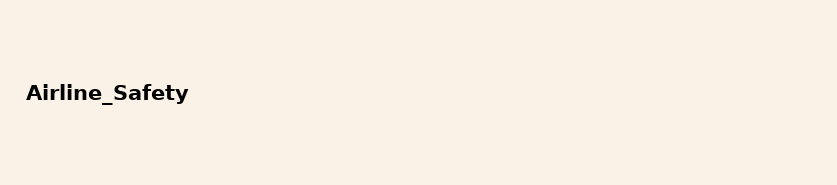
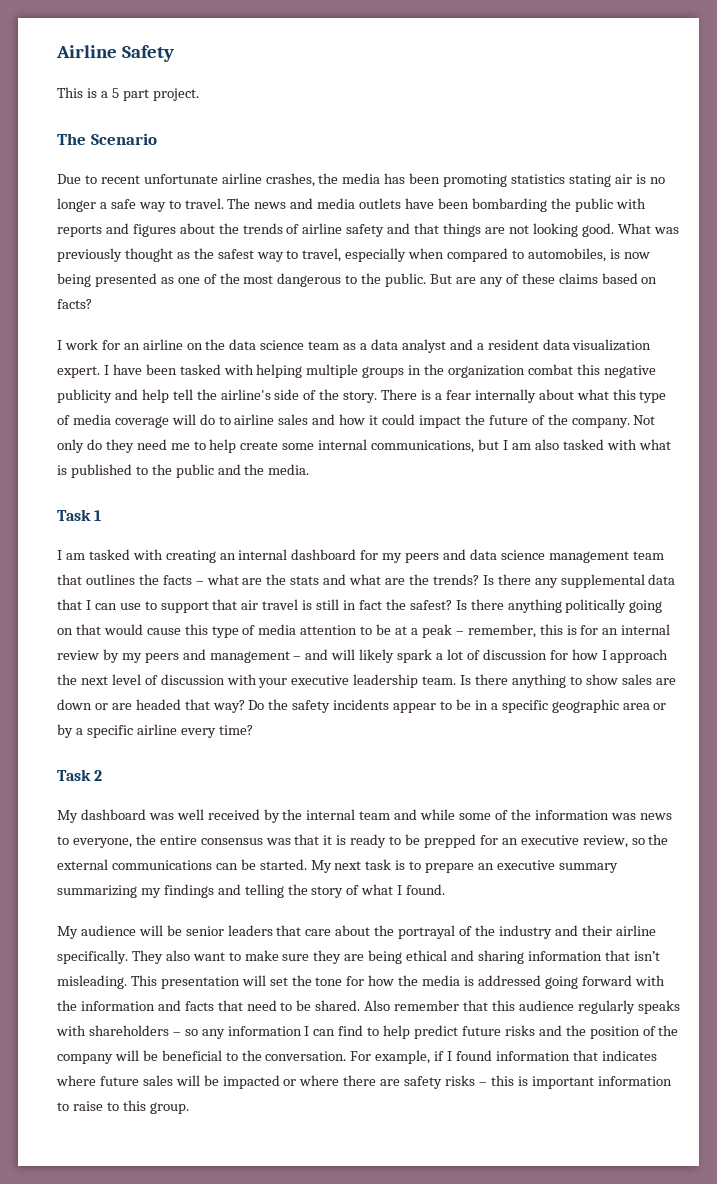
- Airline_Safety
+ Airline Safety
+ This is a 5 part project.
+ The Scenario
+ Due to recent unfortunate airline crashes, the media has been promoting statistics stating air is no longer a safe way to travel. The news and media outlets have been bombarding the public with reports and figures about the trends of airline safety and that things are not looking good. What was previously thought as the safest way to travel, especially when compared to automobiles, is now being presented as one of the most dangerous to the public. But are any of these claims based on facts?
+ I work for an airline on the data science team as a data analyst and a resident data visualization expert. I have been tasked with helping multiple groups in the organization combat this negative publicity and help tell the airline's side of the story. There is a fear internally about what this type of media coverage will do to airline sales and how it could impact the future of the company. Not only do they need me to help create some internal communications, but I am also tasked with what is published to the public and the media.
+ Task 1
+ I am tasked with creating an internal dashboard for my peers and data science management team that outlines the facts – what are the stats and what are the trends? Is there any supplemental data that I can use to support that air travel is still in fact the safest? Is there anything politically going on that would cause this type of media attention to be at a peak – remember, this is for an internal review by my peers and management – and will likely spark a lot of discussion for how I approach the next level of discussion with your executive leadership team. Is there anything to show sales are down or are headed that way? Do the safety incidents appear to be in a specific geographic area or by a specific airline every time?
+ Task 2
+ My dashboard was well received by the internal team and while some of the information was news to everyone, the entire consensus was that it is ready to be prepped for an executive review, so the external communications can be started. My next task is to prepare an executive summary summarizing my findings and telling the story of what I found.
+ My audience will be senior leaders that care about the portrayal of the industry and their airline specifically. They also want to make sure they are being ethical and sharing information that isn’t misleading. This presentation will set the tone for how the media is addressed going forward with the information and facts that need to be shared. Also remember that this audience regularly speaks with shareholders – so any information I can find to help predict future risks and the position of the company will be beneficial to the conversation. For example, if I found information that indicates where future sales will be impacted or where there are safety risks – this is important information to raise to this group.

